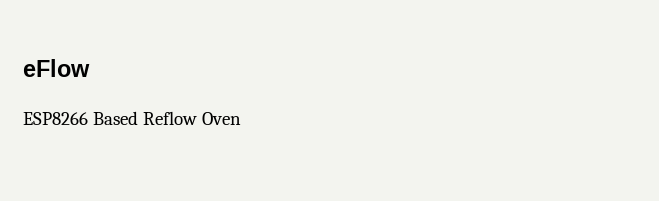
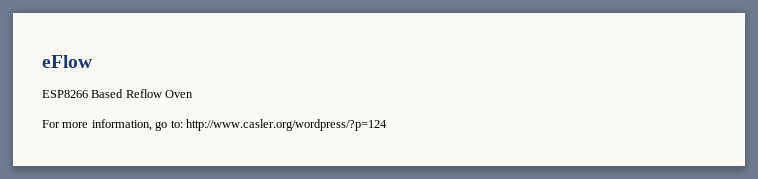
+ For more information, go to: http://www.casler.org/wordpress/?p=124

